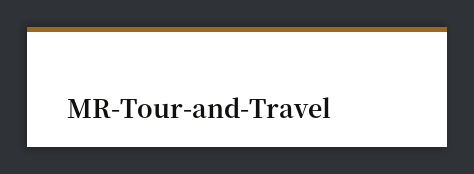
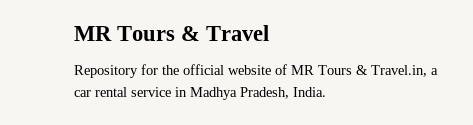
- MR-Tour-and-Travel
+ MR Tours & Travel
+ Repository for the official website of MR Tours & Travel.in, a car rental service in Madhya Pradesh, India.

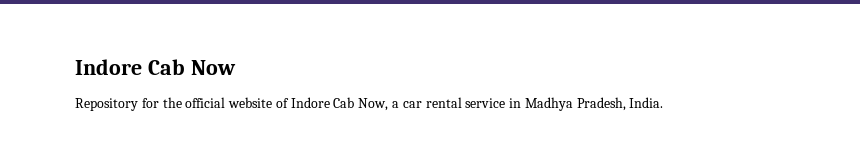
- MR Tours & Travel
+ Indore Cab Now
- Repository for the official website of MR Tours & Travel.in, a car rental service in Madhya Pradesh, India.
+ Repository for the official website of Indore Cab Now, a car rental service in Madhya Pradesh, India.

